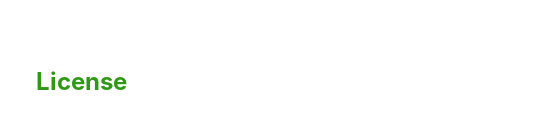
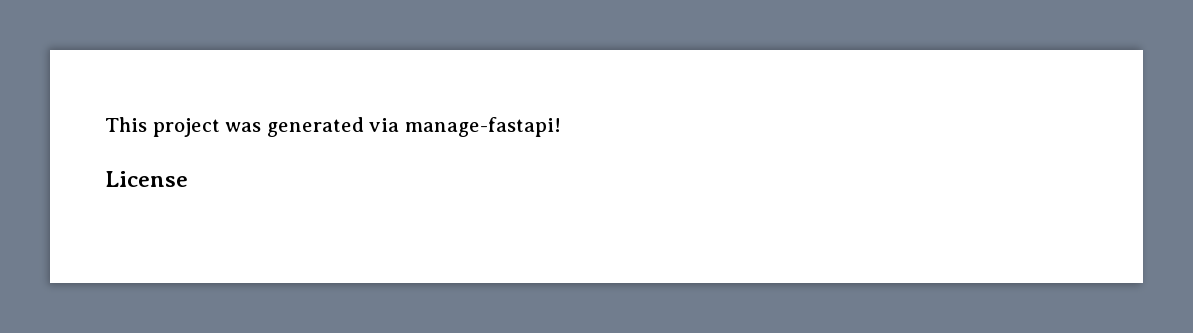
+ This project was generated via manage-fastapi!

